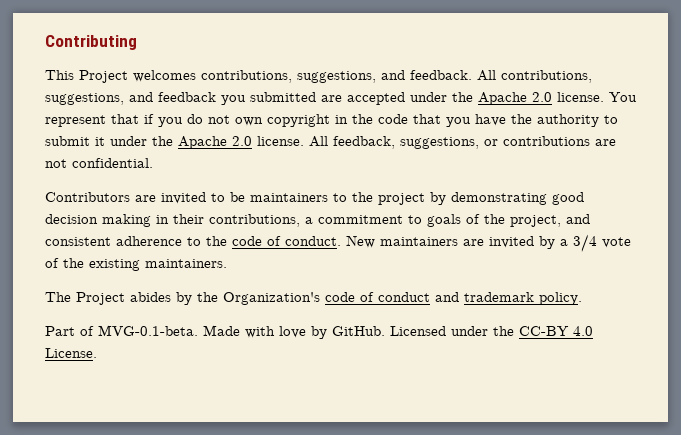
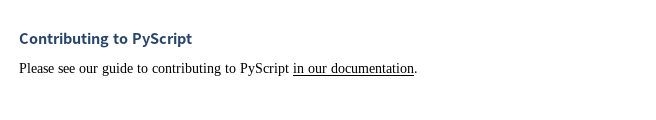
- Contributing
- This Project welcomes contributions, suggestions, and feedback. All contributions, suggestions, and feedback you submitted are accepted under the Apache 2.0 license. You represent that if you do not own copyright in the code that you have the authority to submit it under the Apache 2.0 license. All feedback, suggestions, or contributions are not confidential.
- Contributors are invited to be maintainers to the project by demonstrating good decision making in their contributions, a commitment to goals of the project, and consistent adherence to the code of conduct. New maintainers are invited by a 3/4 vote of the existing maintainers.
- The Project abides by the Organization's code of conduct and trademark policy.
- Part of MVG-0.1-beta. Made with love by GitHub. Licensed under the CC-BY 4.0 License.
+ Contributing to PyScript
+ Please see our guide to contributing to PyScript in our documentation.

